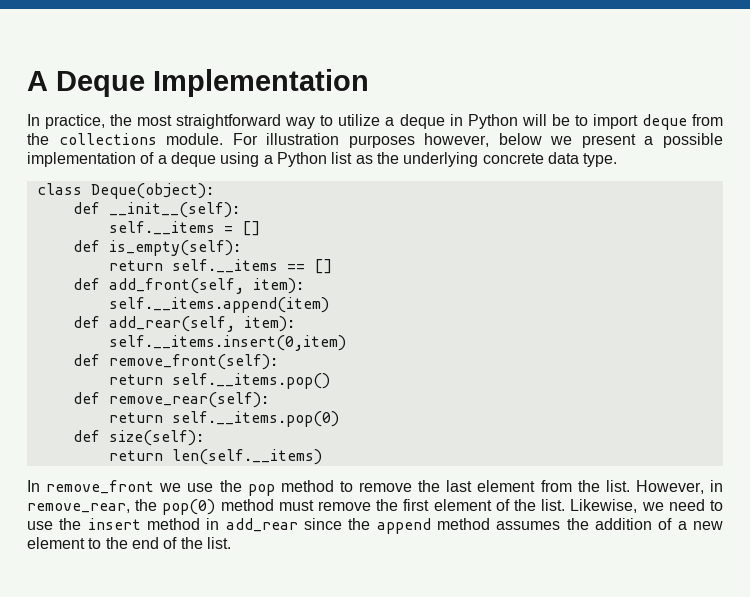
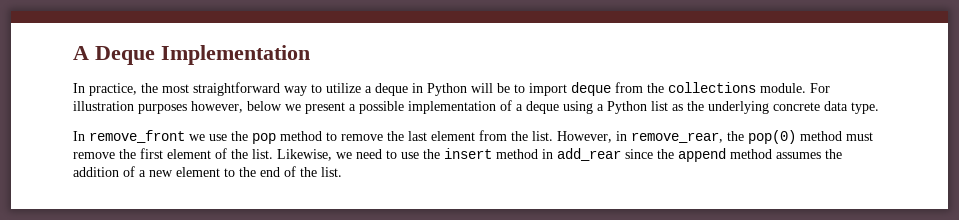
- class Deque(object):
- def __init__(self):
- self.__items = []
- def is_empty(self):
- return self.__items == []
- def add_front(self, item):
- self.__items.append(item)
- def add_rear(self, item):
- self.__items.insert(0,item)
- def remove_front(self):
- return self.__items.pop()
- def remove_rear(self):
- return self.__items.pop(0)
- def size(self):
- return len(self.__items)

